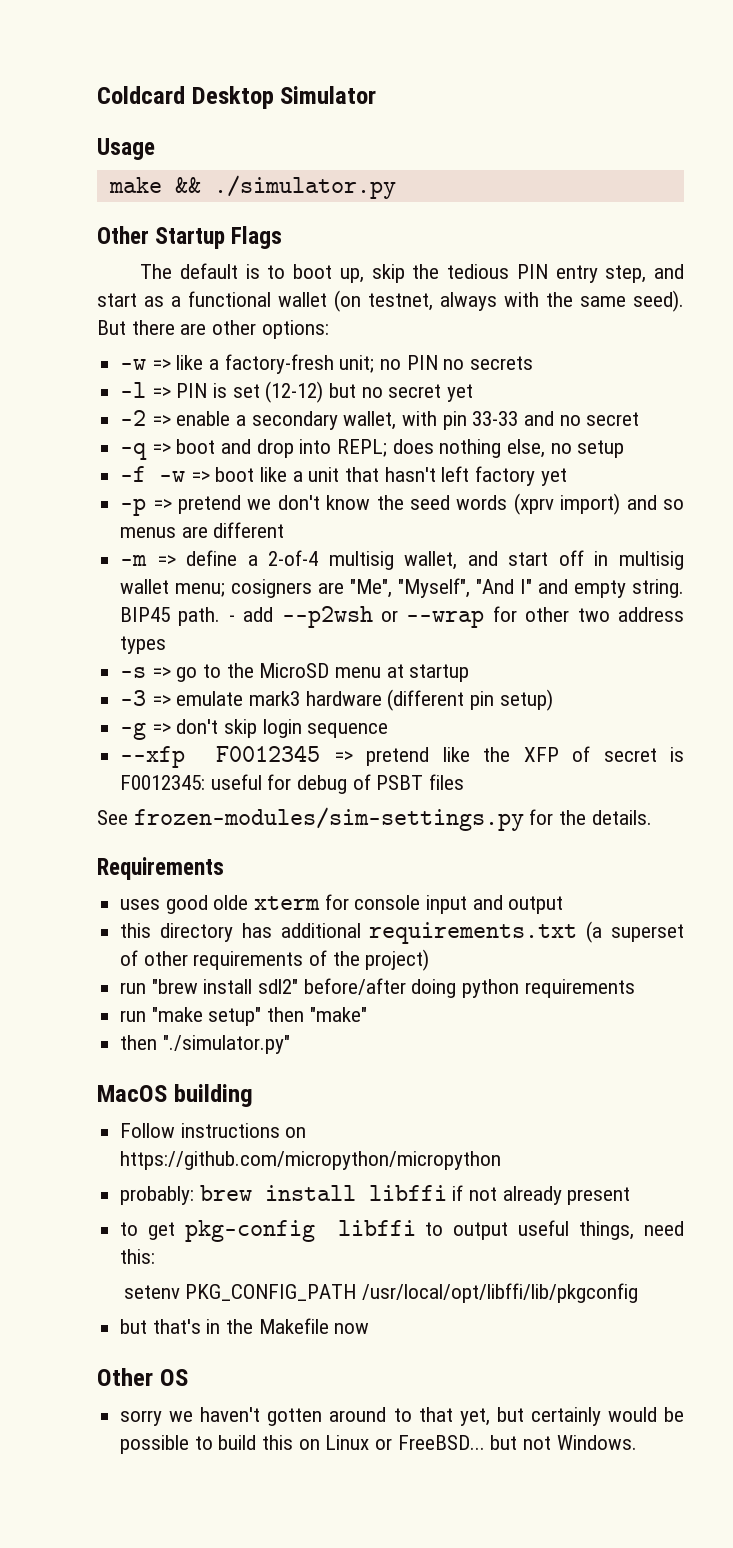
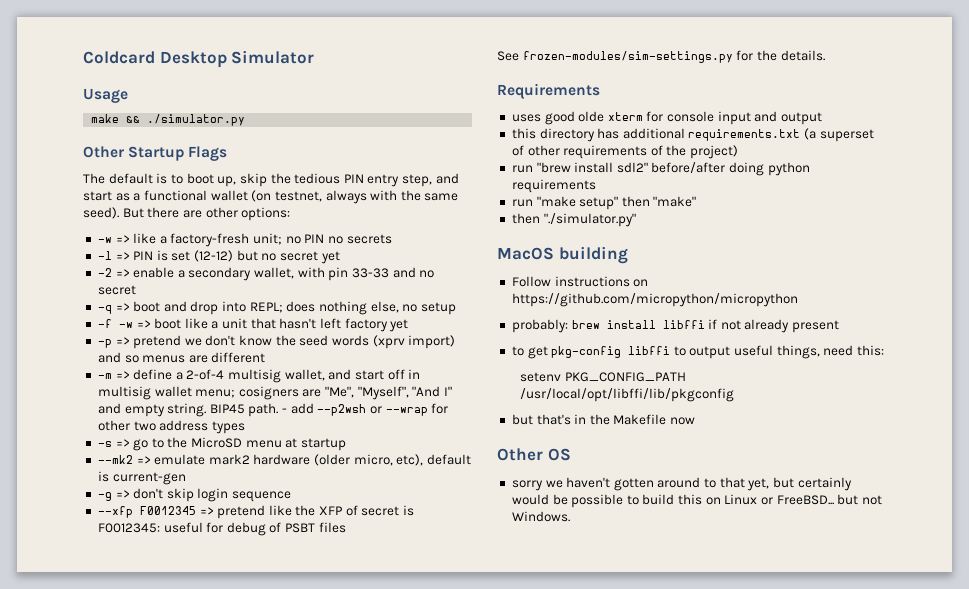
- -3 => emulate mark3 hardware (different pin setup)
+ --mk2 => emulate mark2 hardware (older micro, etc), default is current-gen

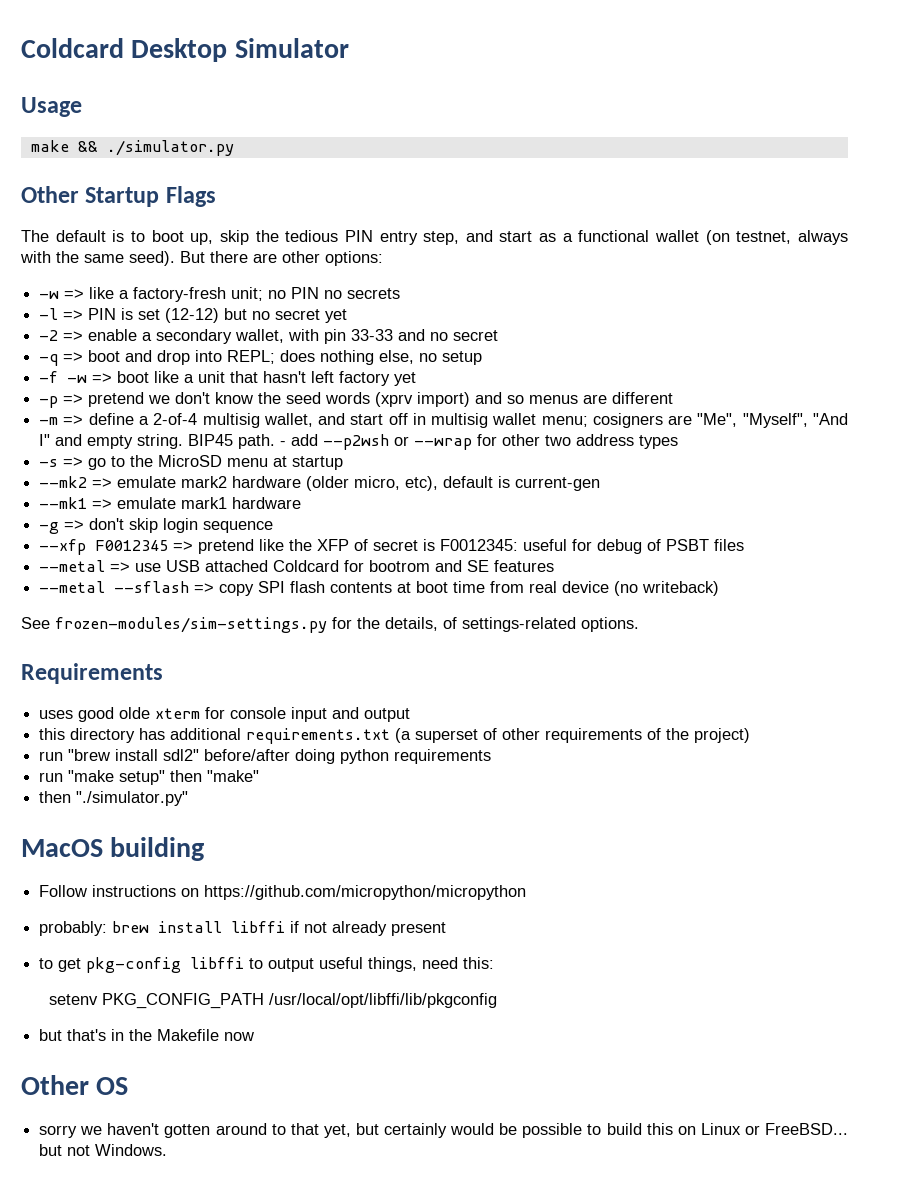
+ --mk1 => emulate mark1 hardware
+ --metal => use USB attached Coldcard for bootrom and SE features
+ --metal --sflash => copy SPI flash contents at boot time from real device (no writeback)
- See frozen-modules/sim-settings.py for the details.
+ See frozen-modules/sim-settings.py for the details, of settings-related options.

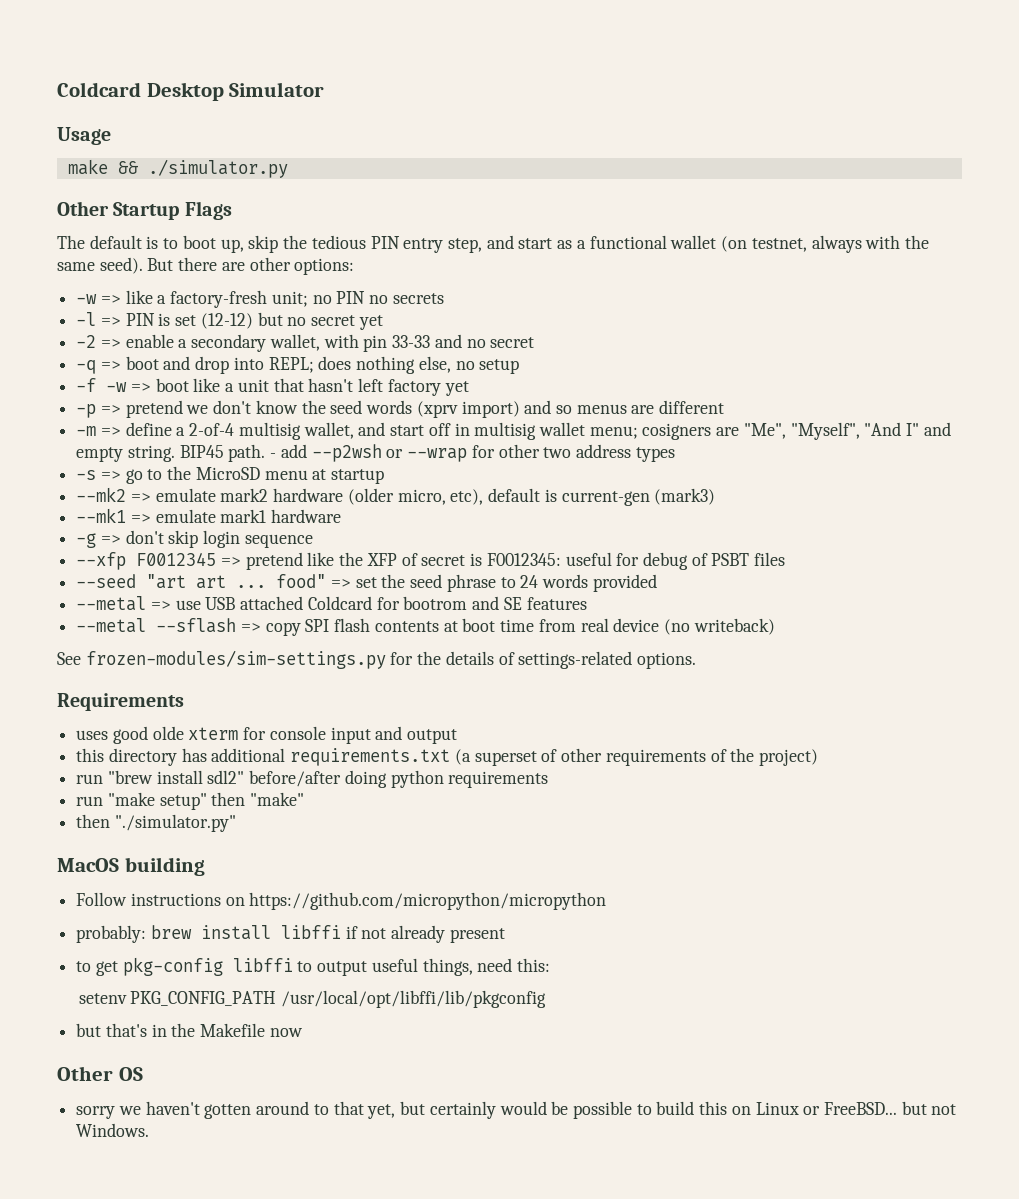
- --mk2 => emulate mark2 hardware (older micro, etc), default is current-gen
+ --mk2 => emulate mark2 hardware (older micro, etc), default is current-gen (mark3)
+ --seed "art art ... food" => set the seed phrase to 24 words provided
- See frozen-modules/sim-settings.py for the details, of settings-related options.
+ See frozen-modules/sim-settings.py for the details of settings-related options.

